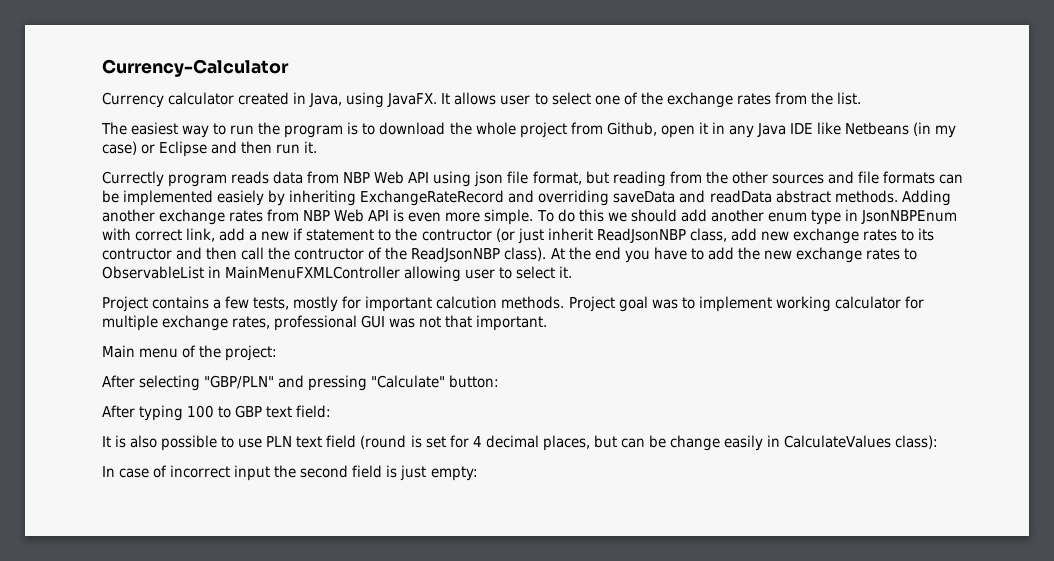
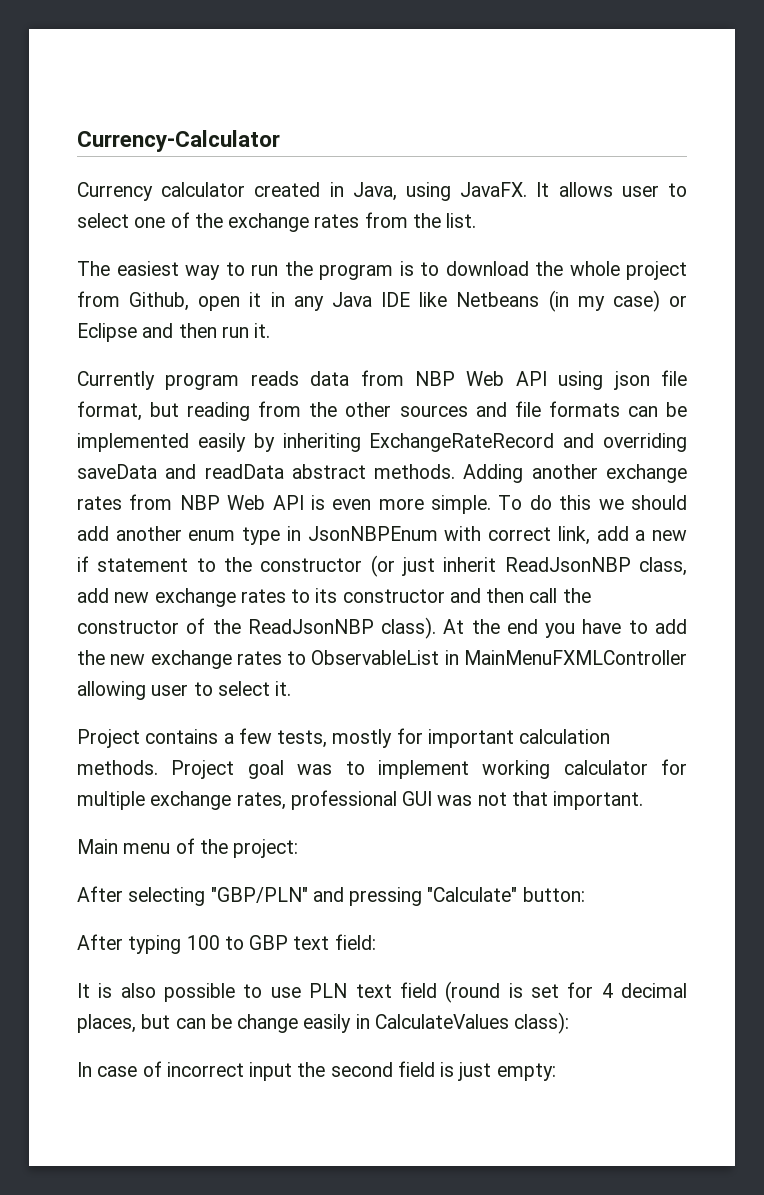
- Currectly program reads data from NBP Web API using json file format, but reading from the other sources and file formats can be implemented easiely by inheriting ExchangeRateRecord and overriding saveData and readData abstract methods.
+ Currently program reads data from NBP Web API using json file format, but reading from the other sources and file formats can be implemented easily by inheriting ExchangeRateRecord and overriding saveData and readData abstract methods.
- To do this we should add another enum type in JsonNBPEnum with correct link, add a new if statement to the contructor (or just inherit ReadJsonNBP class, add new exchange rates to its contructor and then call the contructor of the ReadJsonNBP class).
+ To do this we should add another enum type in JsonNBPEnum with correct link, add a new if statement to the constructor (or just inherit ReadJsonNBP class, add new exchange rates to its constructor and then call the constructor of the ReadJsonNBP class).
- Project contains a few tests, mostly for important calcution methods.
+ Project contains a few tests, mostly for important calculation methods.

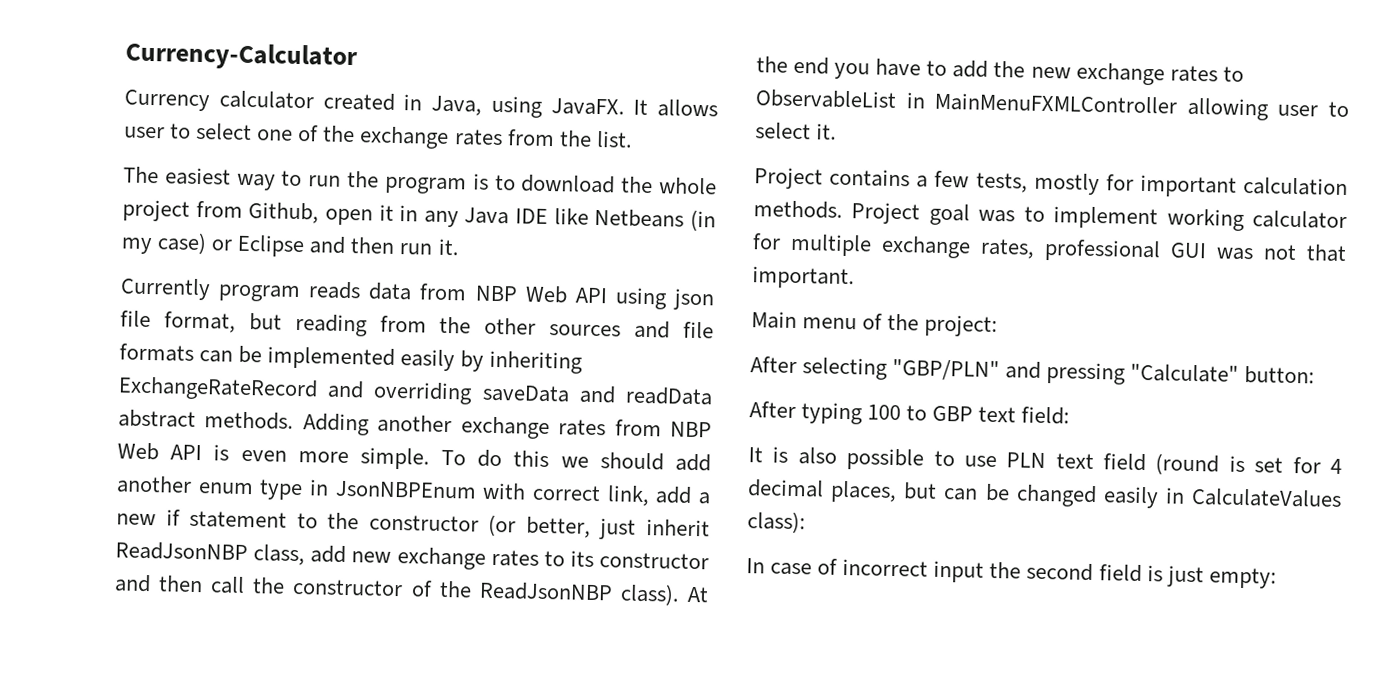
- To do this we should add another enum type in JsonNBPEnum with correct link, add a new if statement to the constructor (or just inherit ReadJsonNBP class, add new exchange rates to its constructor and then call the constructor of the ReadJsonNBP class).
+ To do this we should add another enum type in JsonNBPEnum with correct link, add a new if statement to the constructor (or better, just inherit ReadJsonNBP class, add new exchange rates to its constructor and then call the constructor of the ReadJsonNBP class).
- It is also possible to use PLN text field (round is set for 4 decimal places, but can be change easily in CalculateValues class):
+ It is also possible to use PLN text field (round is set for 4 decimal places, but can be changed easily in CalculateValues class):

